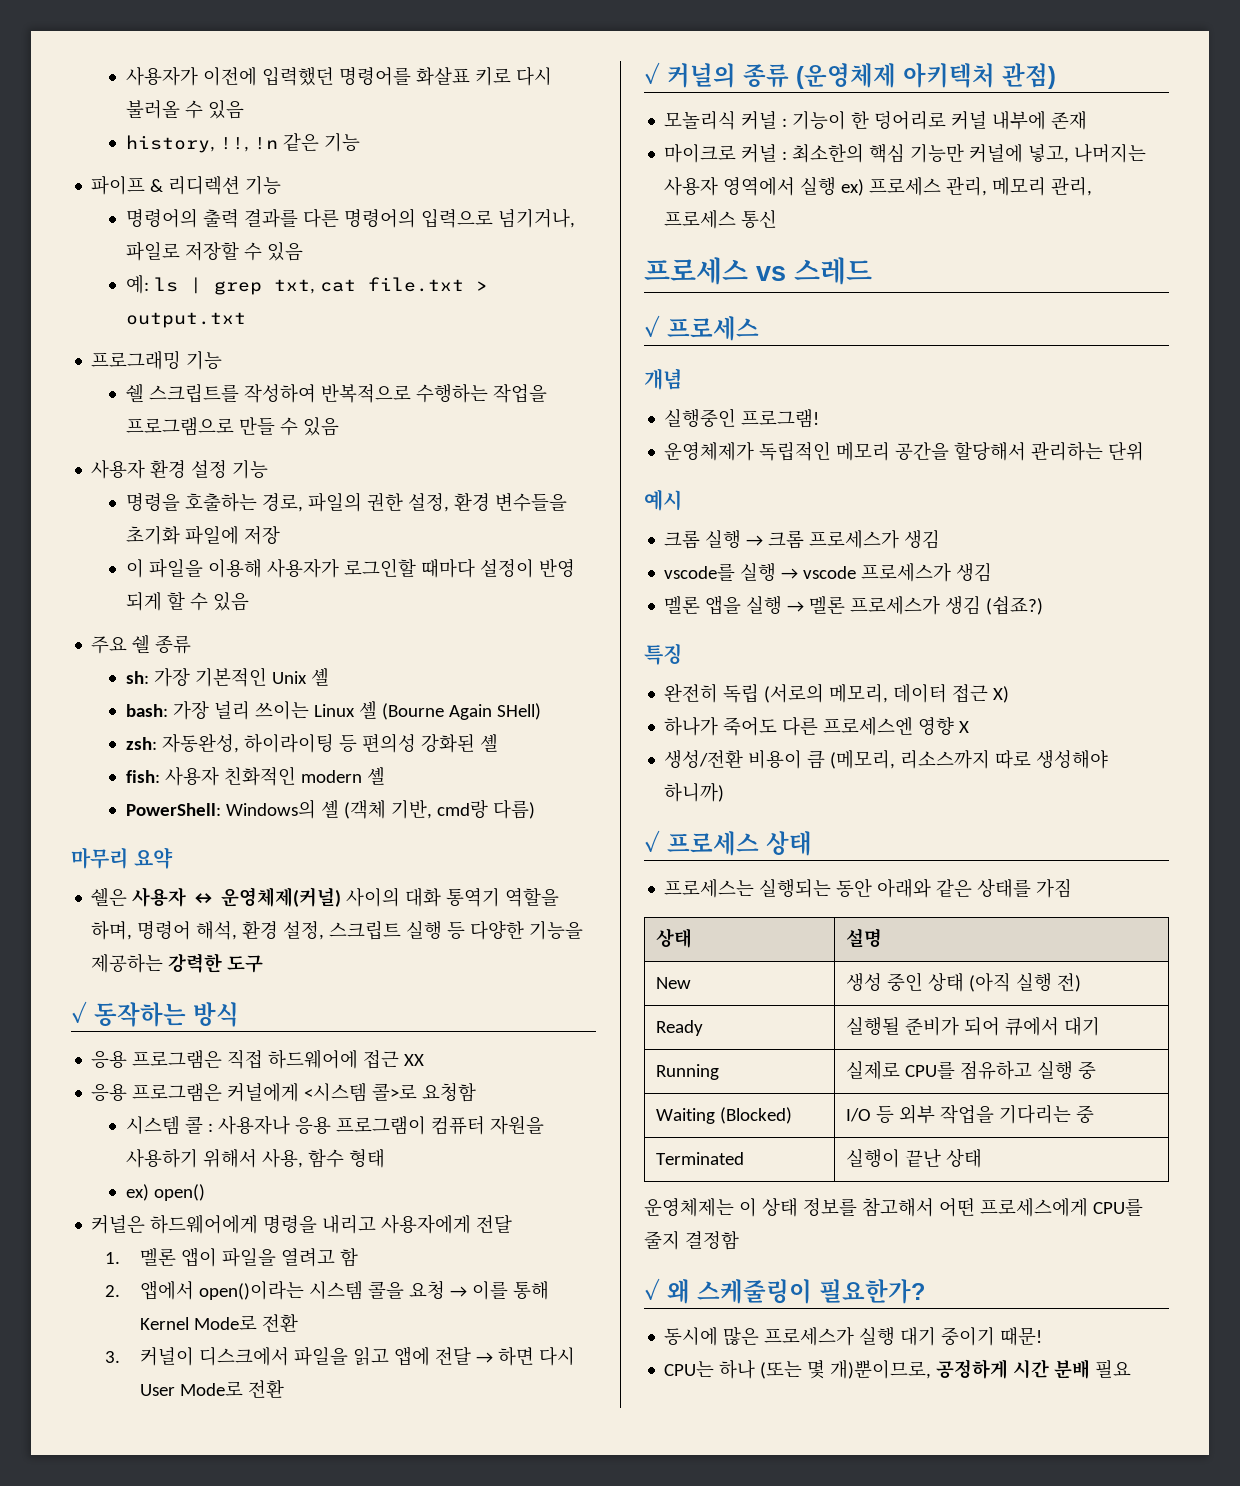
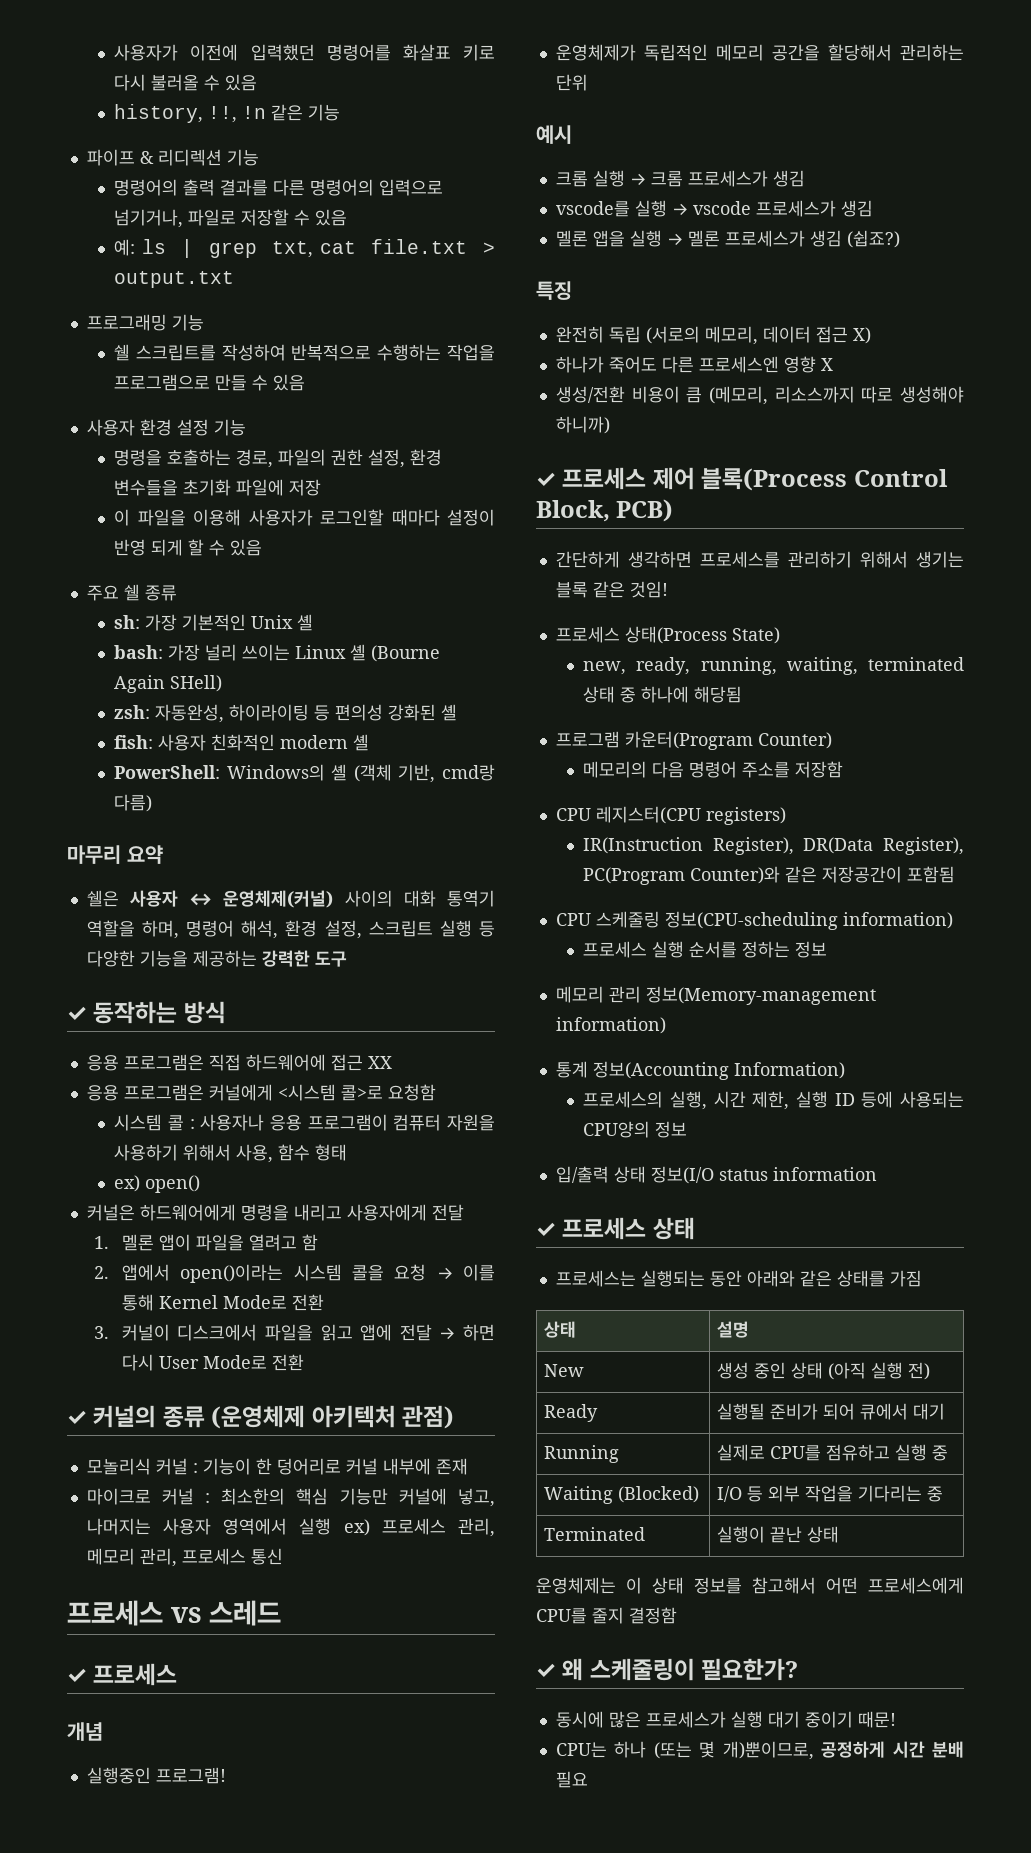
+ ✓ 프로세스 제어 블록(Process Control Block, PCB)
+ 간단하게 생각하면 프로세스를 관리하기 위해서 생기는 블록 같은 것임!
+ 프로세스 상태(Process State)
+ new, ready, running, waiting, terminated 상태 중 하나에 해당됨
+ 프로그램 카운터(Program Counter)
+ 메모리의 다음 명령어 주소를 저장함
+ CPU 레지스터(CPU registers)
+ IR(Instruction Register), DR(Data Register), PC(Program Counter)와 같은 저장공간이 포함됨
+ CPU 스케줄링 정보(CPU-scheduling information)
+ 프로세스 실행 순서를 정하는 정보
+ 메모리 관리 정보(Memory-management information)
+ 통계 정보(Accounting Information)
+ 프로세스의 실행, 시간 제한, 실행 ID 등에 사용되는 CPU양의 정보
+ 입/출력 상태 정보(I/O status information

